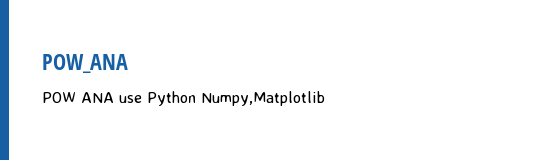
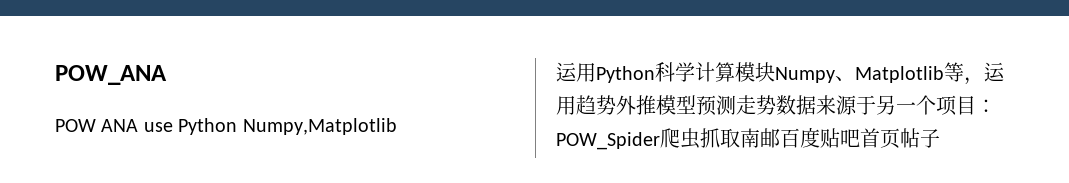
+ 运用Python科学计算模块Numpy、Matplotlib等，运用趋势外推模型预测走势数据来源于另一个项目：POW_Spider爬虫抓取南邮百度贴吧首页帖子

